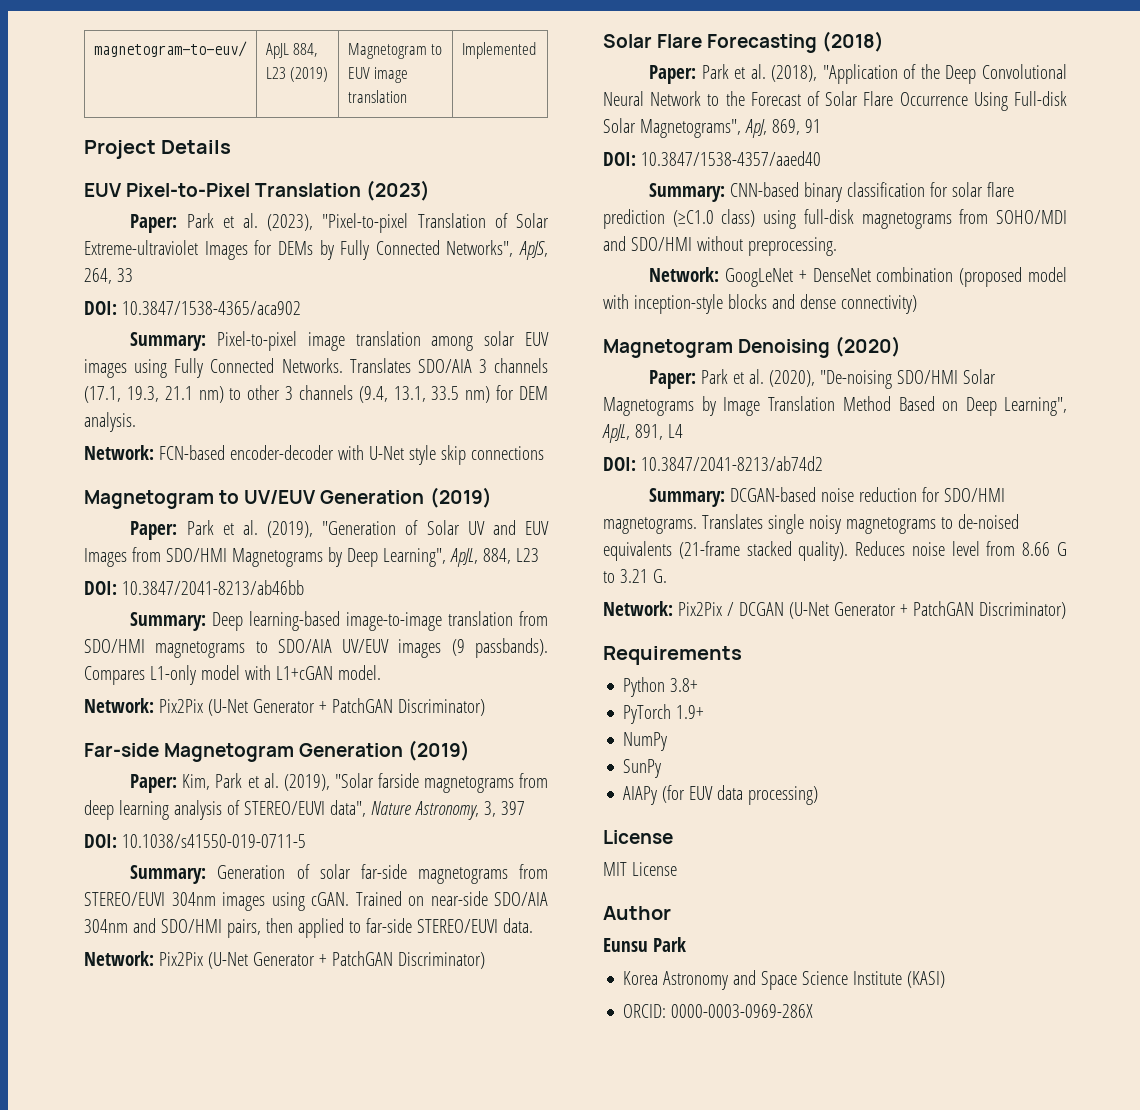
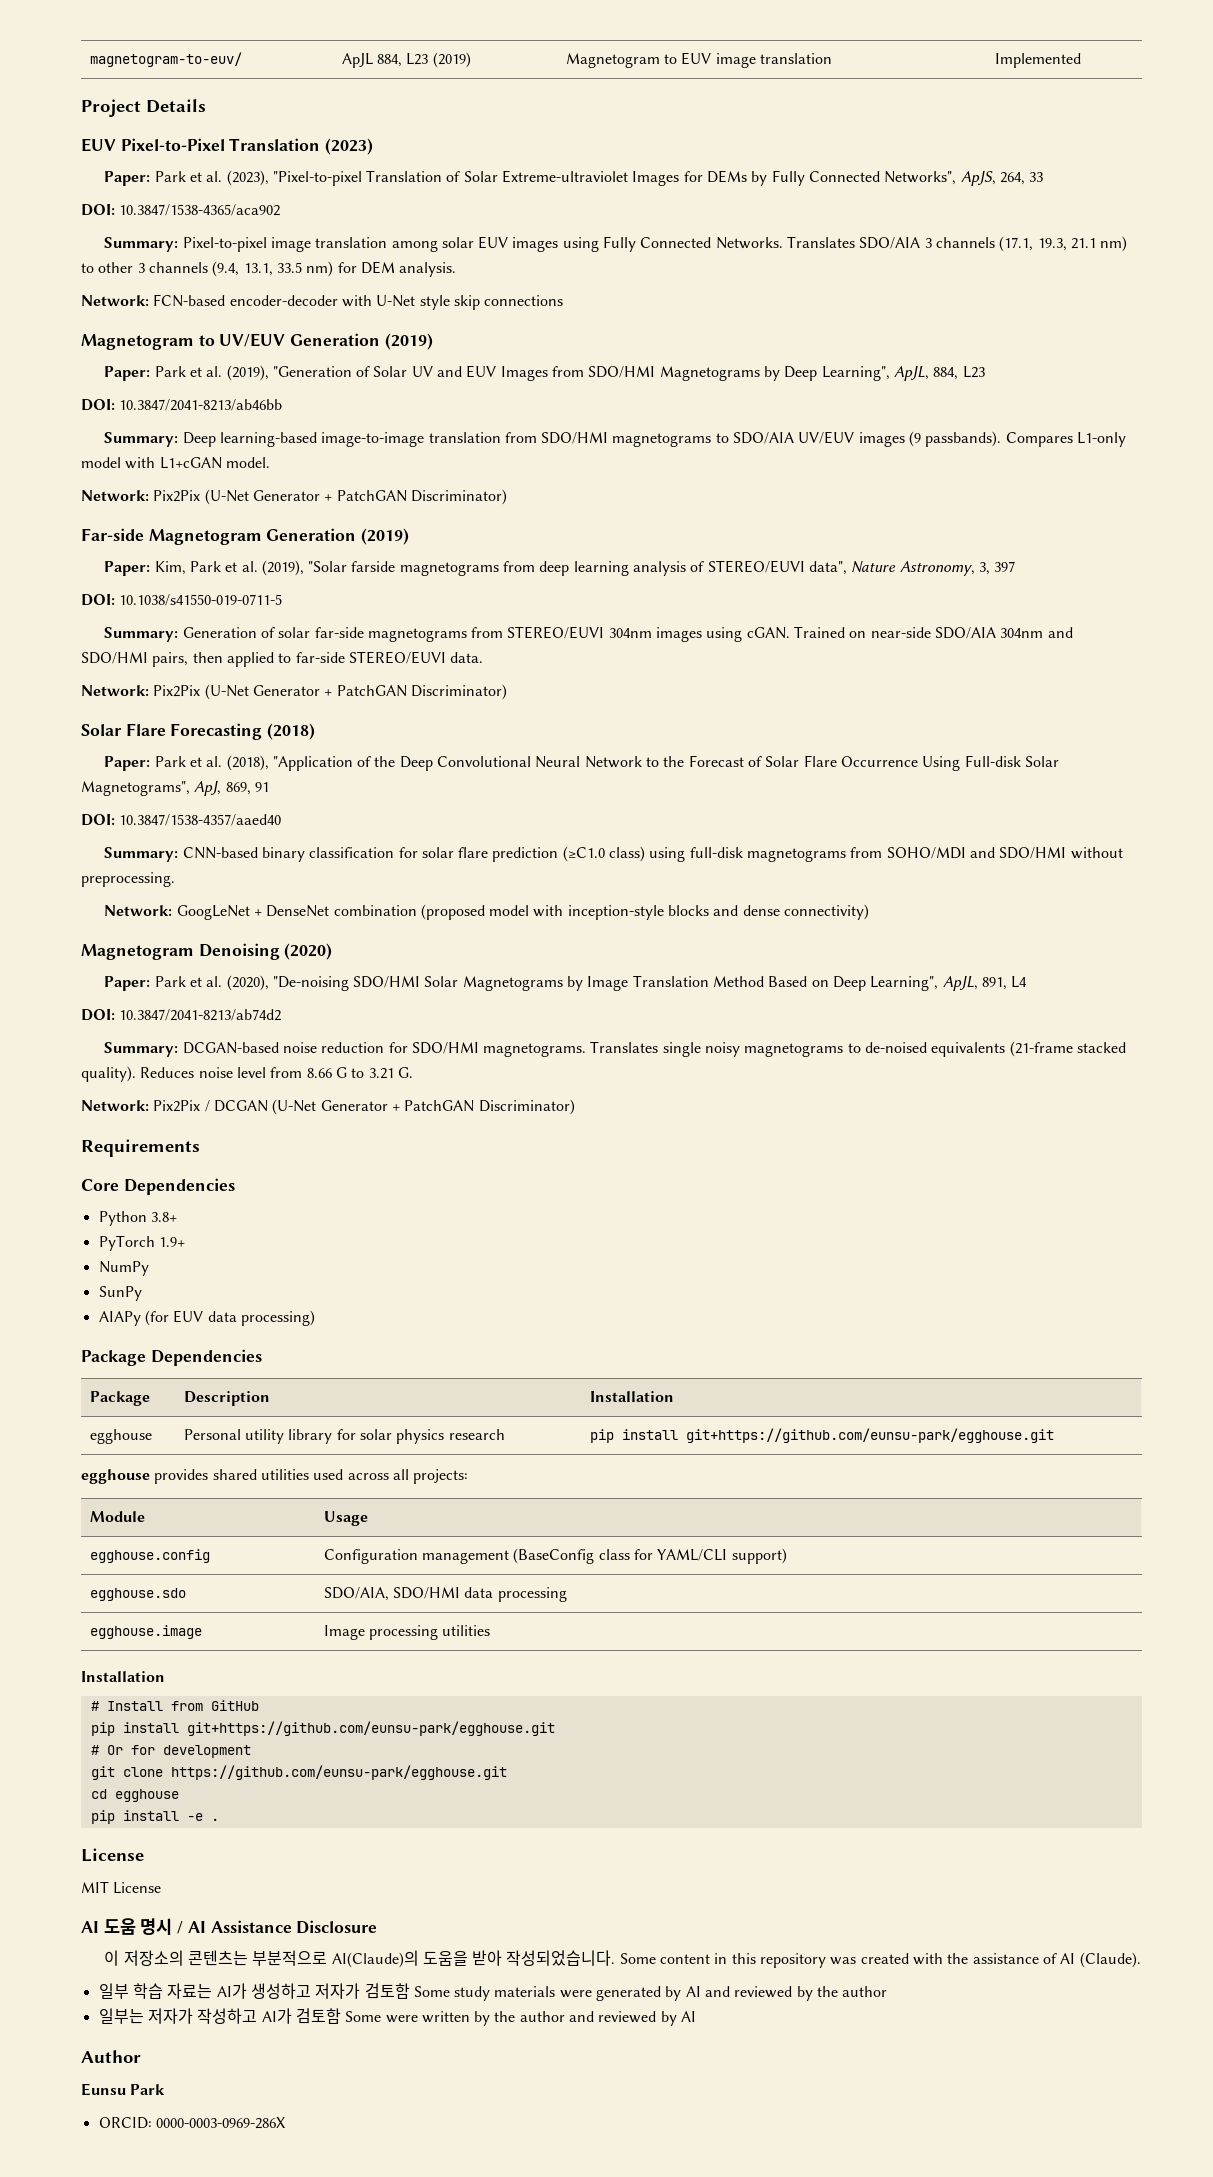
+ Core Dependencies
  AIAPy (for EUV data processing)
+ Package Dependencies
+ Package | Description | Installation
+ egghouse | Personal utility library for solar physics research | pip install git+https://github.com/eunsu-park/egghouse.git
+ egghouse provides shared utilities used across all projects:
+ Module | Usage
+ egghouse.config | Configuration management (BaseConfig class for YAML/CLI support)
+ egghouse.sdo | SDO/AIA, SDO/HMI data processing
+ egghouse.image | Image processing utilities
+ Installation
+ # Install from GitHub
+ pip install git+https://github.com/eunsu-park/egghouse.git
+ # Or for development
+ git clone https://github.com/eunsu-park/egghouse.git
+ cd egghouse
+ pip install -e .
  License
  MIT License
+ AI 도움 명시 / AI Assistance Disclosure
+ 이 저장소의 콘텐츠는 부분적으로 AI(Claude)의 도움을 받아 작성되었습니다. Some content in this repository was created with the assistance of AI (Claude).
+ 일부 학습 자료는 AI가 생성하고 저자가 검토함 Some study materials were generated by AI and reviewed by the author
+ 일부는 저자가 작성하고 AI가 검토함 Some were written by the author and reviewed by AI
  Author
  Eunsu Park
- Korea Astronomy and Space Science Institute (KASI)

